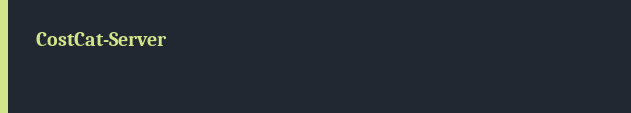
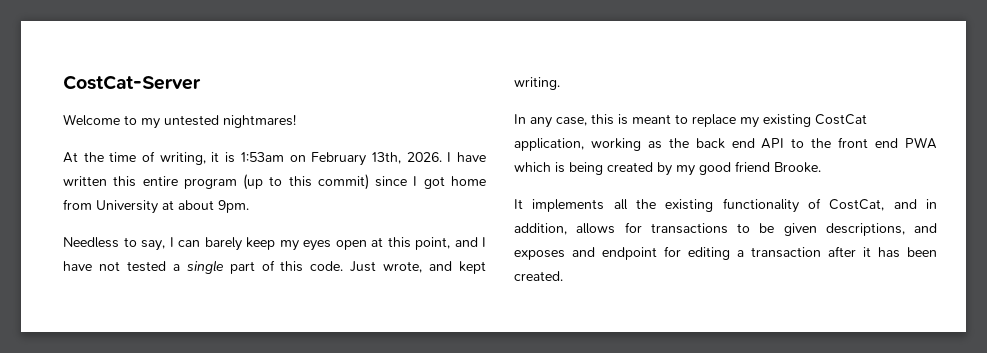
+ Welcome to my untested nightmares!
+ At the time of writing, it is 1:53am on February 13th, 2026. I have written this entire program (up to this commit) since I got home from University at about 9pm.
+ Needless to say, I can barely keep my eyes open at this point, and I have not tested a single part of this code. Just wrote, and kept writing.
+ In any case, this is meant to replace my existing CostCat application, working as the back end API to the front end PWA which is being created by my good friend Brooke.
+ It implements all the existing functionality of CostCat, and in addition, allows for transactions to be given descriptions, and exposes and endpoint for editing a transaction after it has been created.

